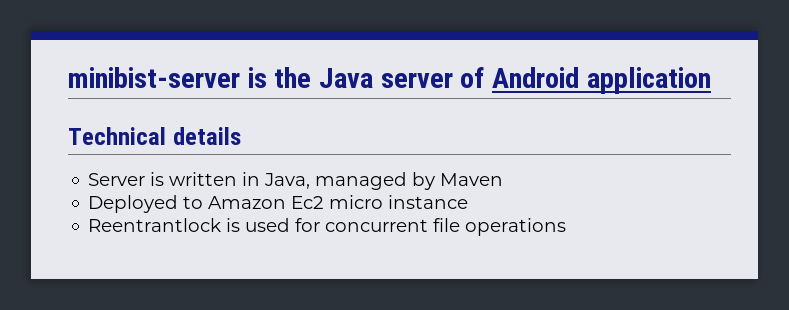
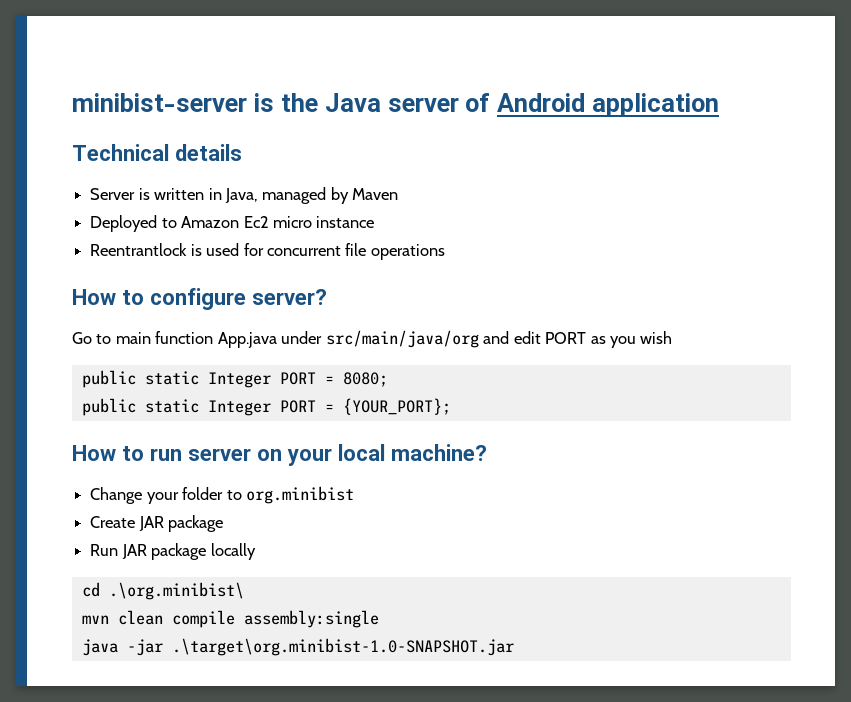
+ How to configure server?
+ Go to main function App.java under src/main/java/org and edit PORT as you wish
+ public static Integer PORT = 8080;
+ public static Integer PORT = {YOUR_PORT};
+ How to run server on your local machine?
+ Change your folder to org.minibist
+ Create JAR package
+ Run JAR package locally
+ cd .\org.minibist\
+ mvn clean compile assembly:single
+ java -jar .\target\org.minibist-1.0-SNAPSHOT.jar

